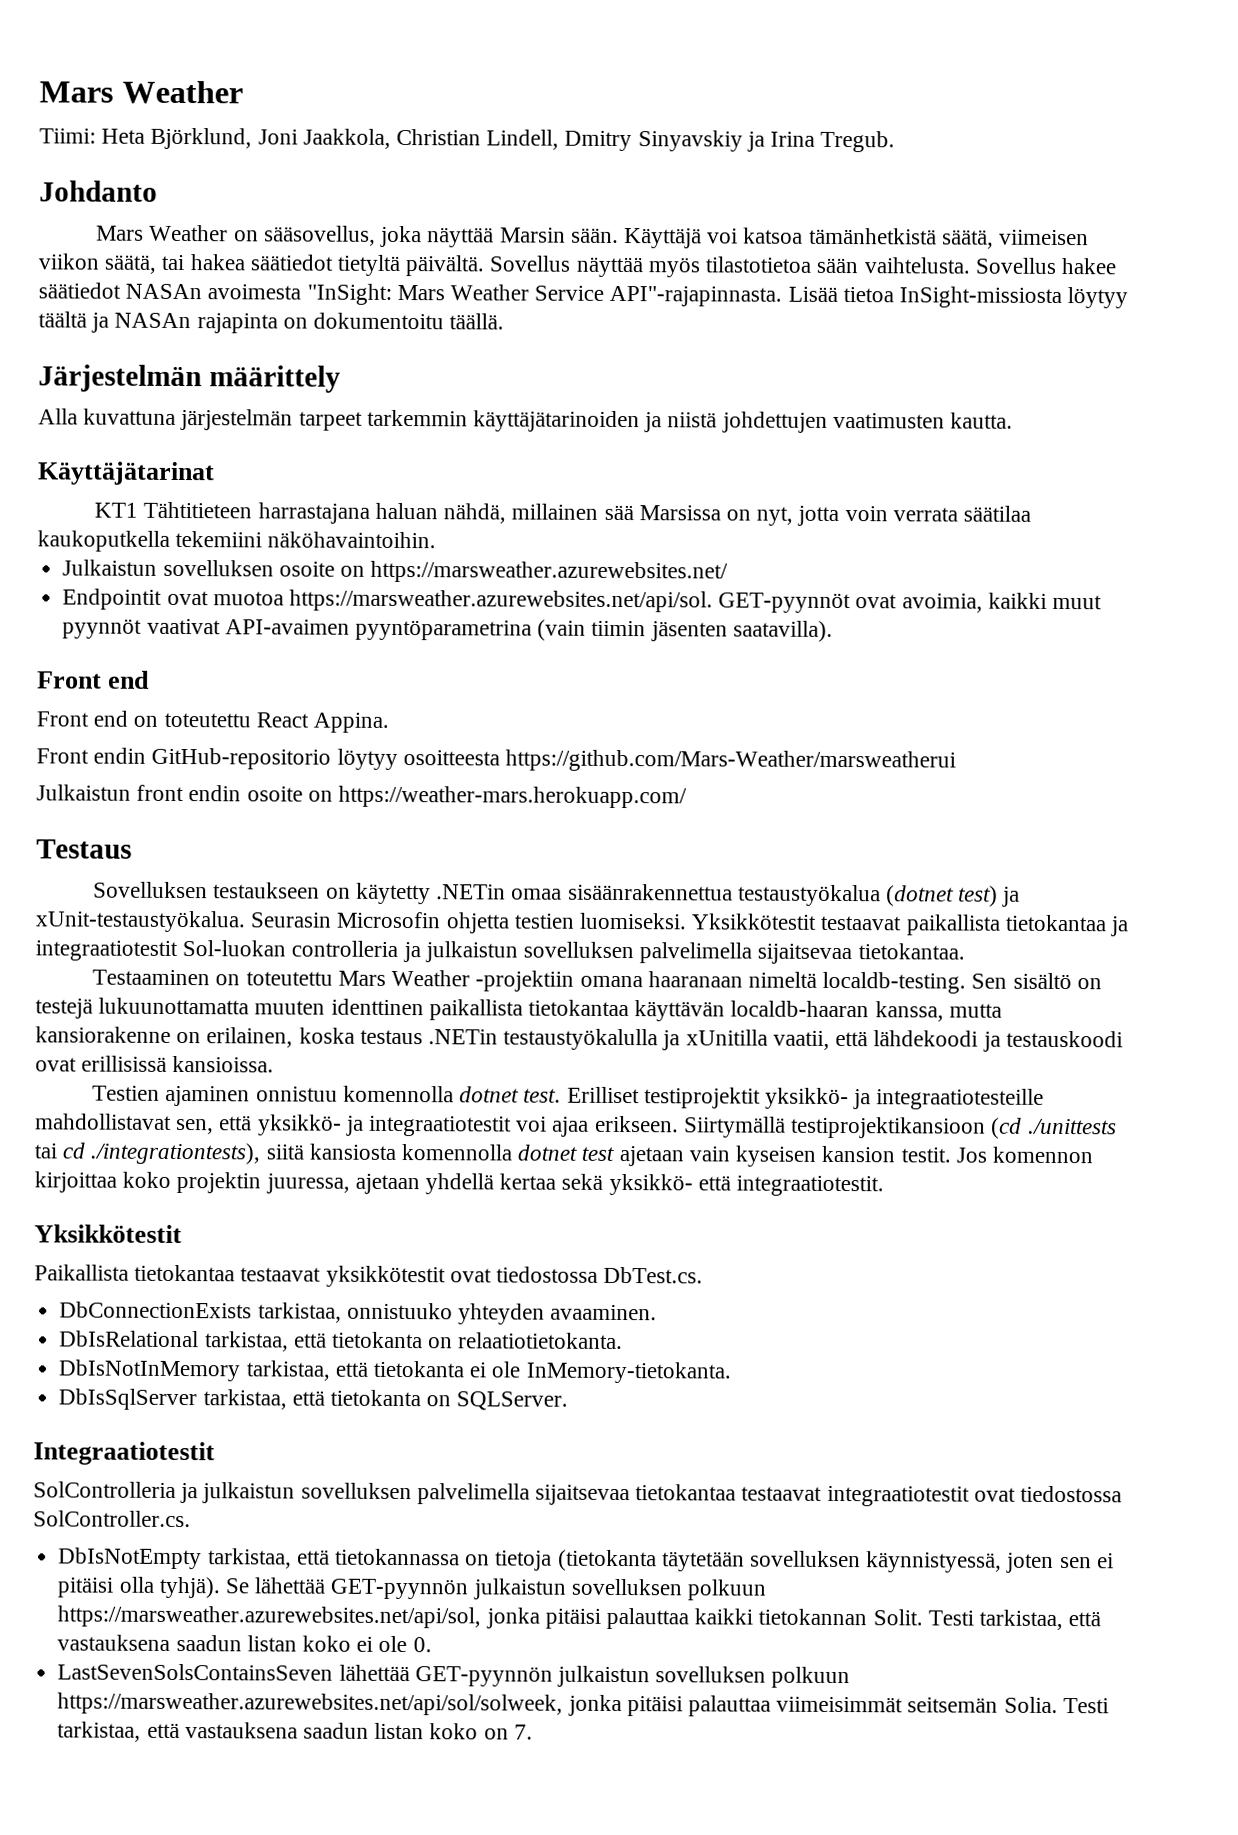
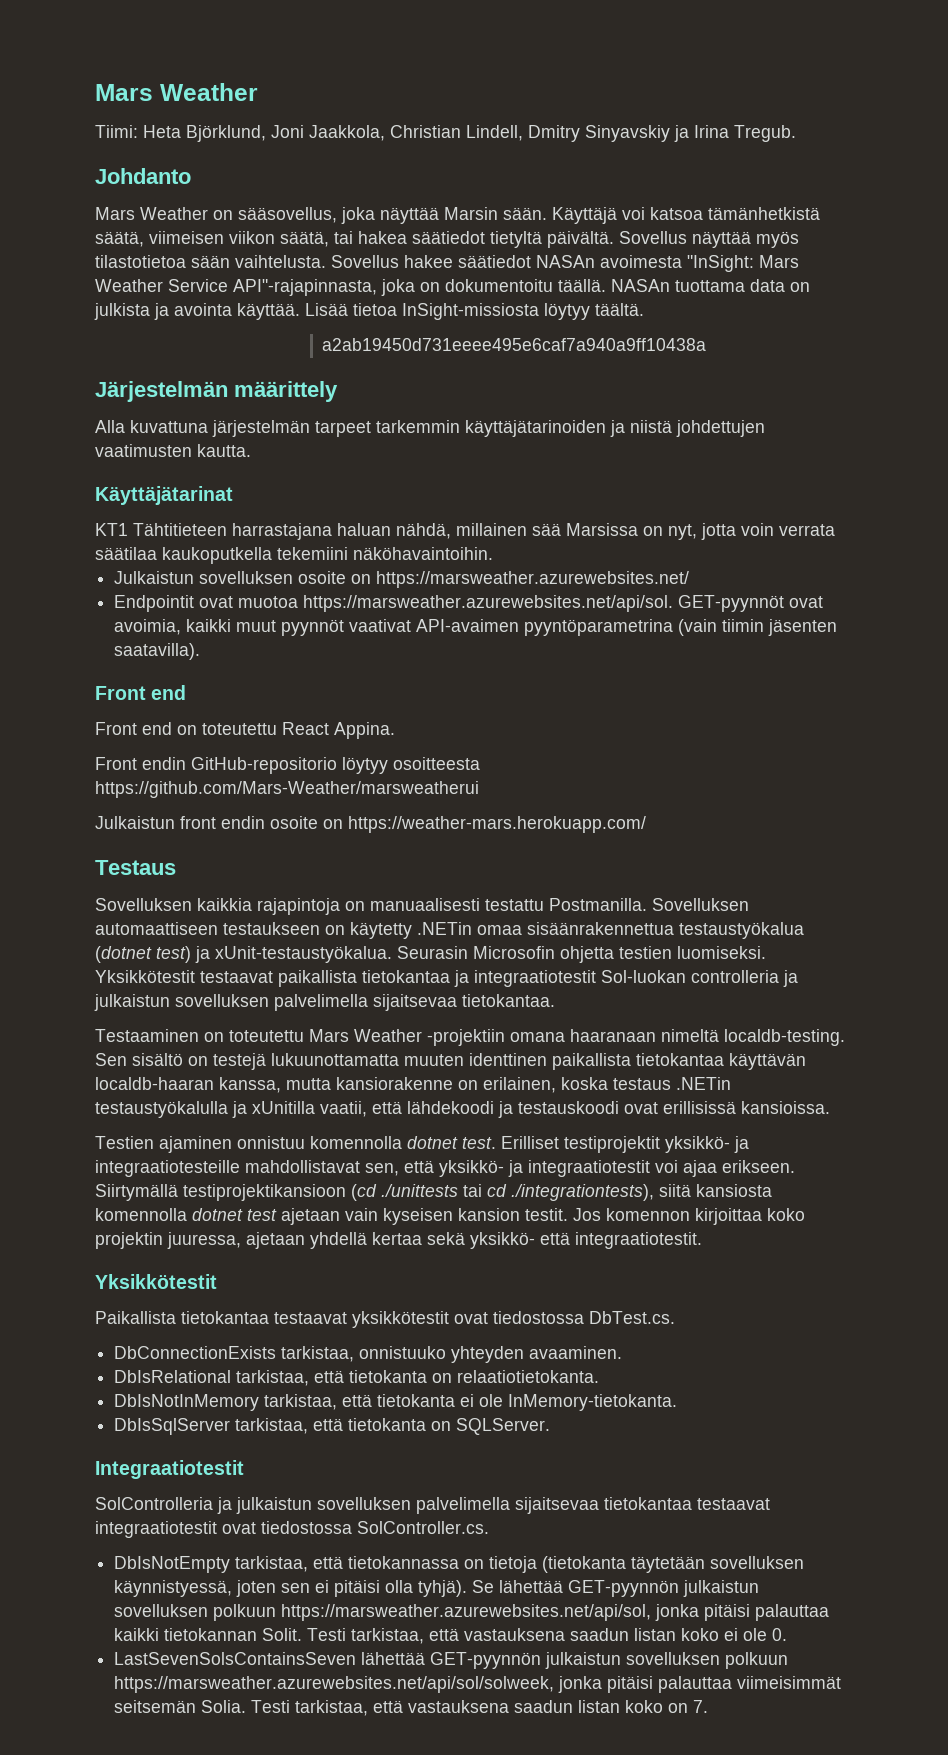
- Sovellus hakee säätiedot NASAn avoimesta "InSight: Mars Weather Service API"-rajapinnasta. Lisää tietoa InSight-missiosta löytyy täältä ja NASAn rajapinta on dokumentoitu täällä.
+ Sovellus hakee säätiedot NASAn avoimesta "InSight: Mars Weather Service API"-rajapinnasta, joka on dokumentoitu täällä. NASAn tuottama data on julkista ja avointa käyttää. Lisää tietoa InSight-missiosta löytyy täältä.
+ a2ab19450d731eeee495e6caf7a940a9ff10438a
- Sovelluksen testaukseen on käytetty .NETin omaa sisäänrakennettua testaustyökalua (dotnet test) ja xUnit-testaustyökalua.
+ Sovelluksen kaikkia rajapintoja on manuaalisesti testattu Postmanilla. Sovelluksen automaattiseen testaukseen on käytetty .NETin omaa sisäänrakennettua testaustyökalua (dotnet test) ja xUnit-testaustyökalua.

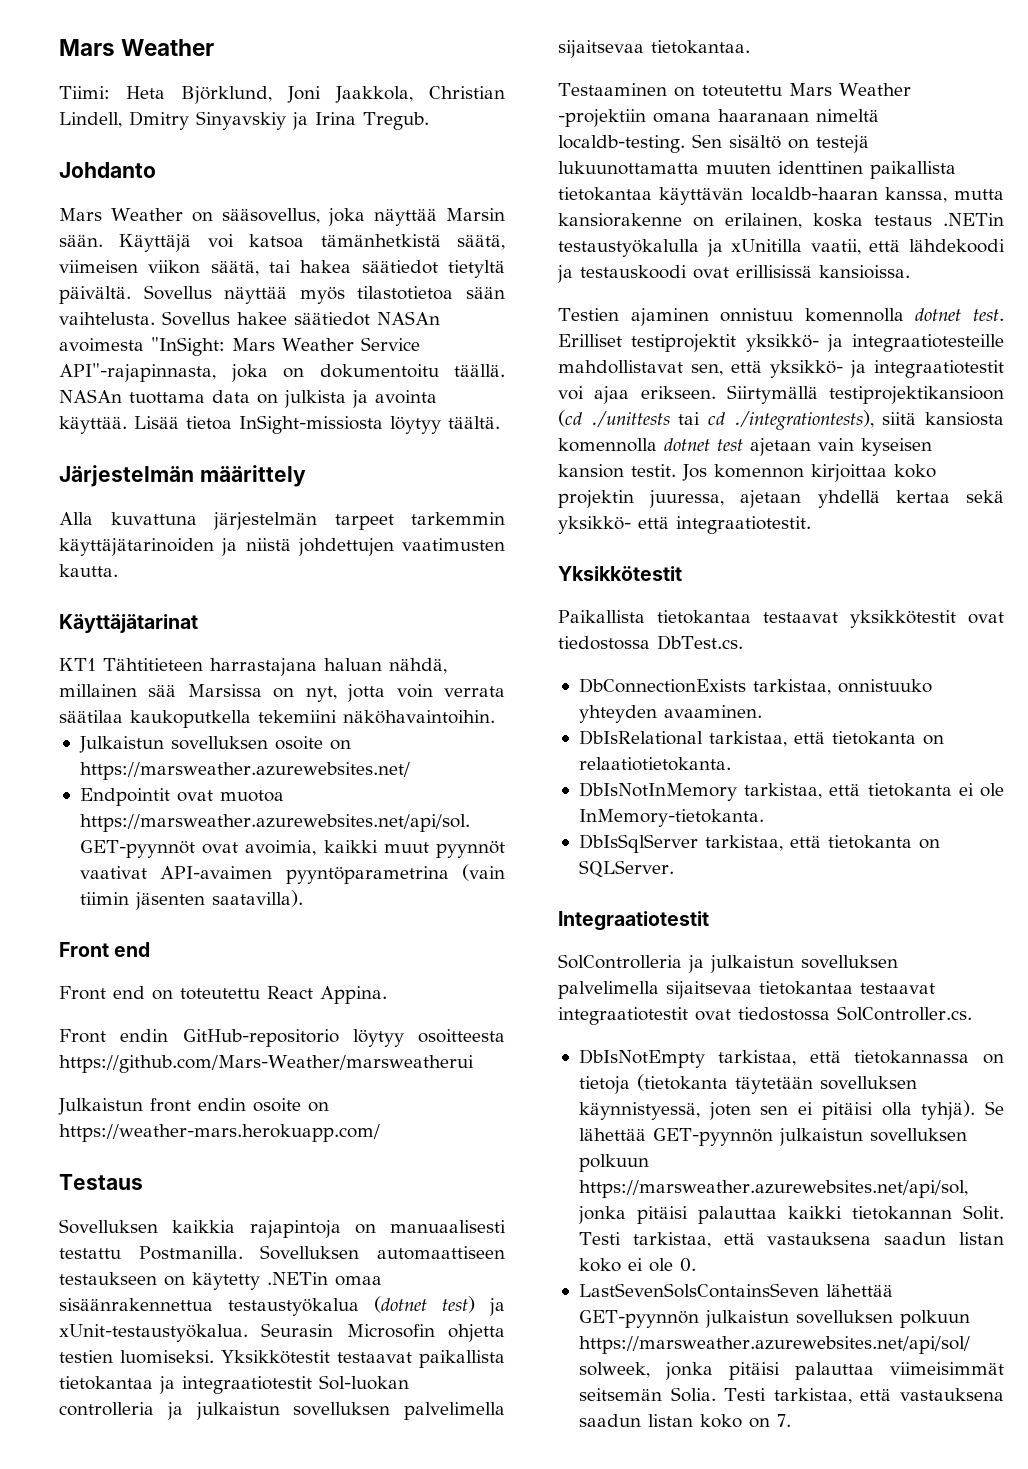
- a2ab19450d731eeee495e6caf7a940a9ff10438a

